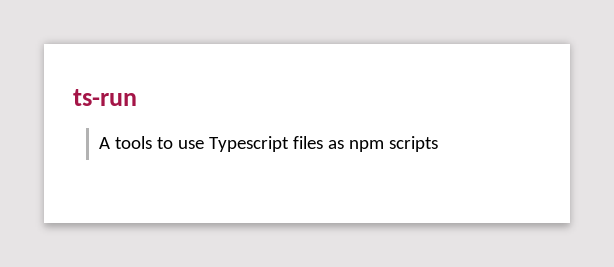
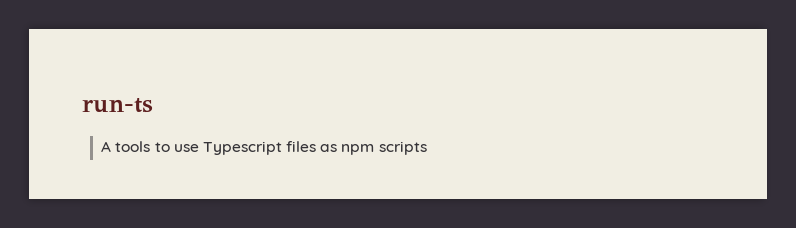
- ts-run
+ run-ts

